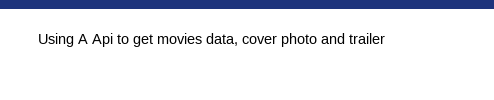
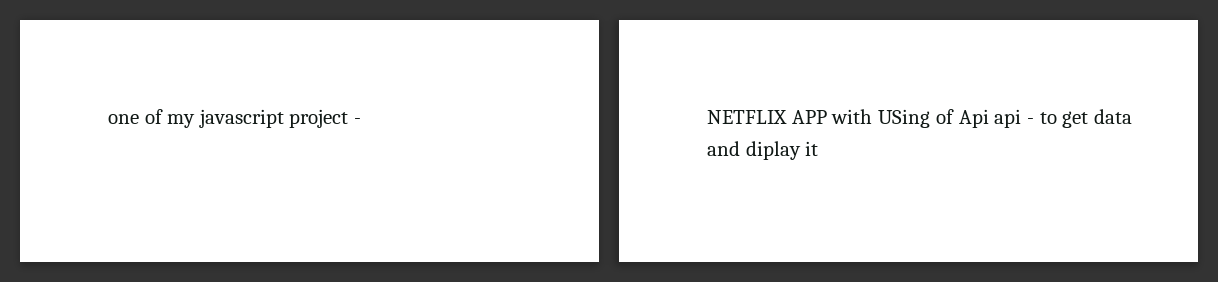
- Using A Api to get movies data, cover photo and trailer
+ one of my javascript project -
+ NETFLIX APP with USing of Api api - to get data and diplay it

